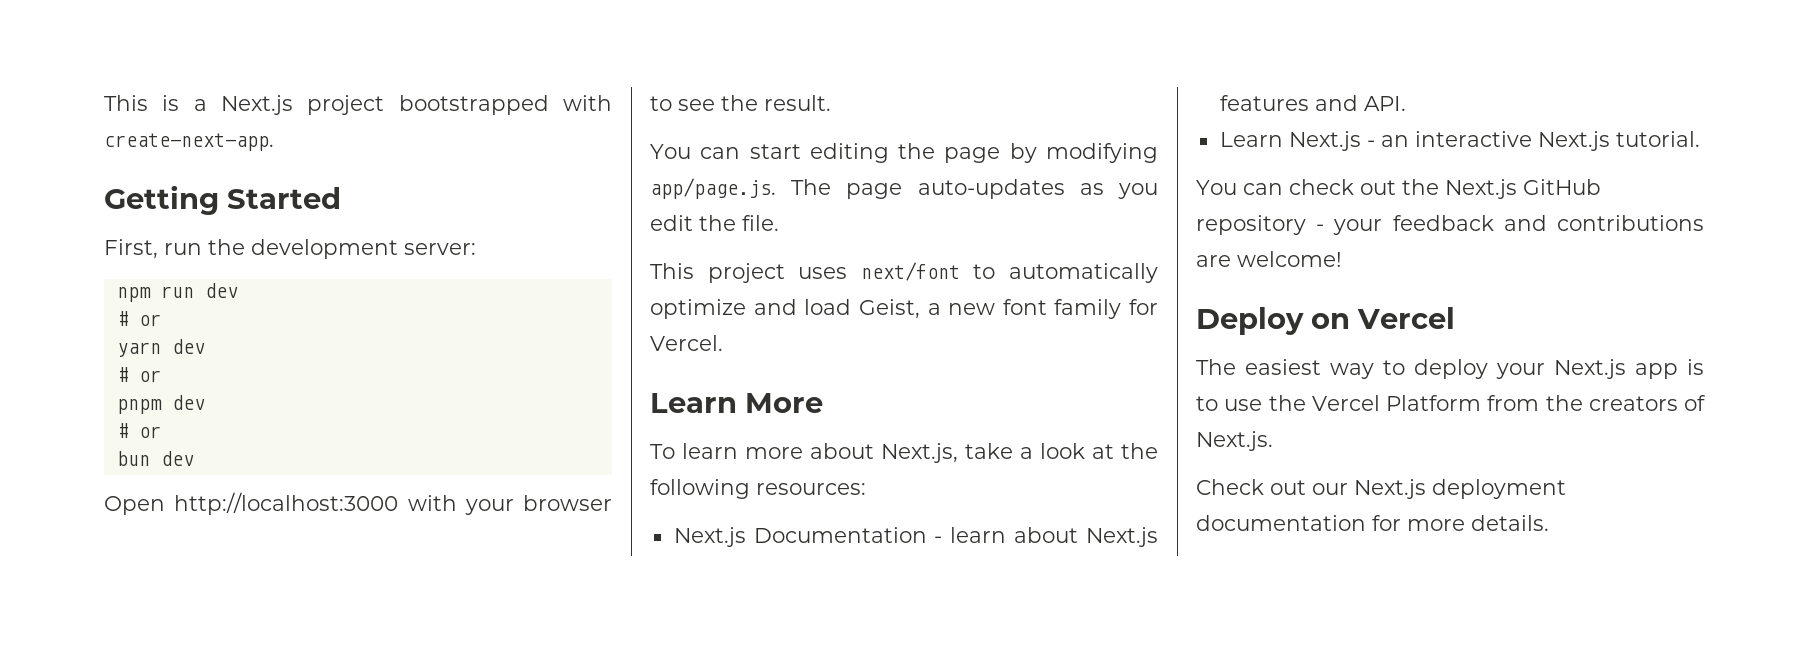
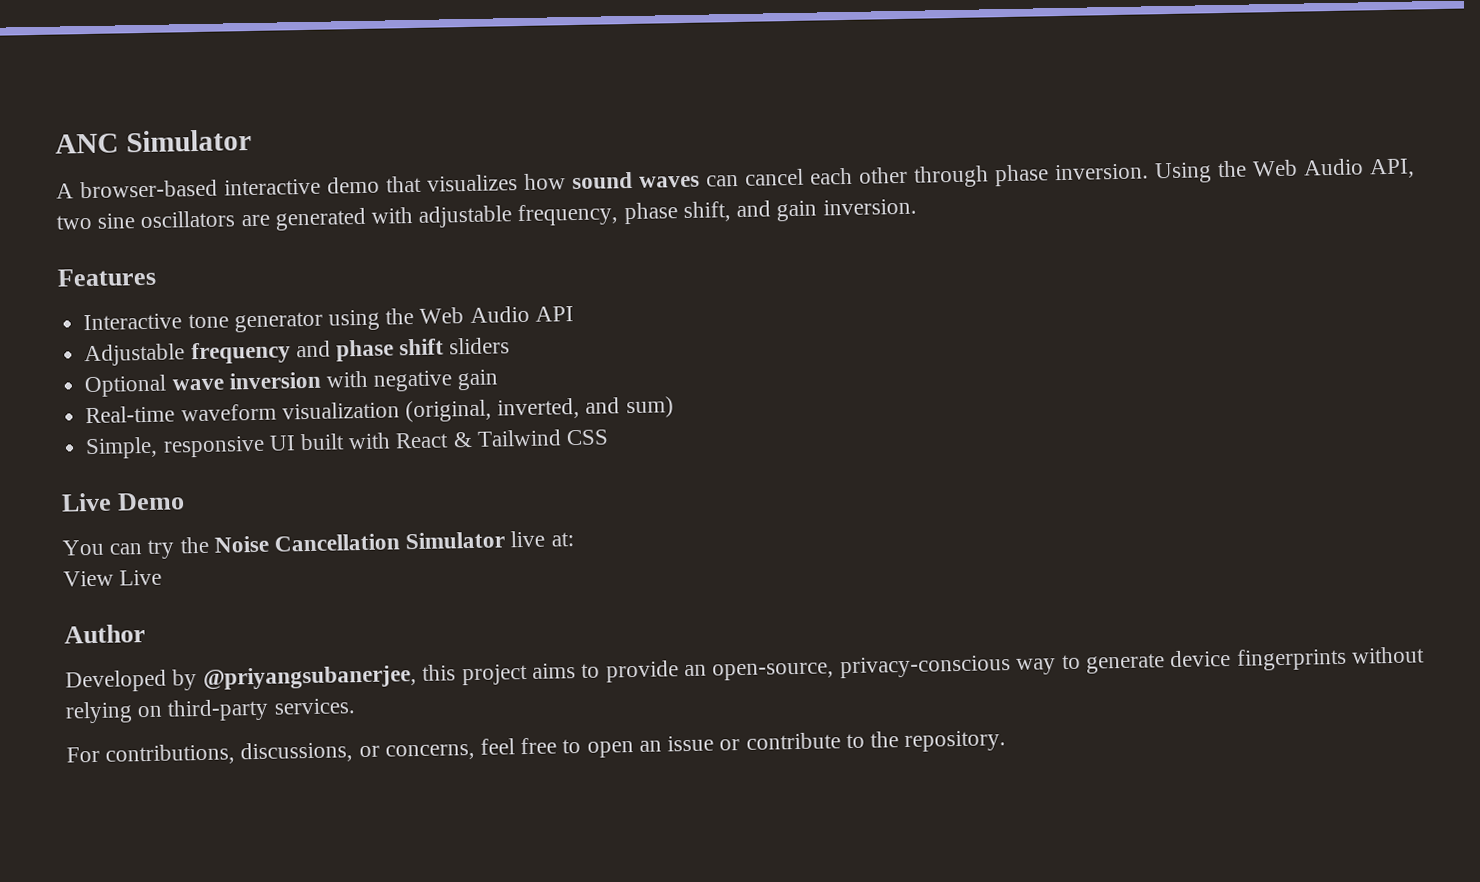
- This is a Next.js project bootstrapped with create-next-app.
- Getting Started
- First, run the development server:
- npm run dev
- # or
- yarn dev
- # or
- pnpm dev
- # or
- bun dev
- Open http://localhost:3000 with your browser to see the result.
- You can start editing the page by modifying app/page.js. The page auto-updates as you edit the file.
- This project uses next/font to automatically optimize and load Geist, a new font family for Vercel.
- Learn More
- To learn more about Next.js, take a look at the following resources:
- Next.js Documentation - learn about Next.js features and API.
- Learn Next.js - an interactive Next.js tutorial.
- You can check out the Next.js GitHub repository - your feedback and contributions are welcome!
- Deploy on Vercel
- The easiest way to deploy your Next.js app is to use the Vercel Platform from the creators of Next.js.
- Check out our Next.js deployment documentation for more details.
+ ANC Simulator
+ A browser-based interactive demo that visualizes how sound waves can cancel each other through phase inversion. Using the Web Audio API, two sine oscillators are generated with adjustable frequency, phase shift, and gain inversion.
+ Features
+ Interactive tone generator using the Web Audio API
+ Adjustable frequency and phase shift sliders
+ Optional wave inversion with negative gain
+ Real-time waveform visualization (original, inverted, and sum)
+ Simple, responsive UI built with React & Tailwind CSS
+ Live Demo
+ You can try the Noise Cancellation Simulator live at:
+ View Live
+ Author
+ Developed by @priyangsubanerjee, this project aims to provide an open-source, privacy-conscious way to generate device fingerprints without relying on third-party services.
+ For contributions, discussions, or concerns, feel free to open an issue or contribute to the repository.

